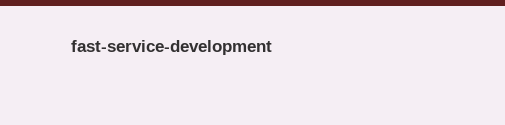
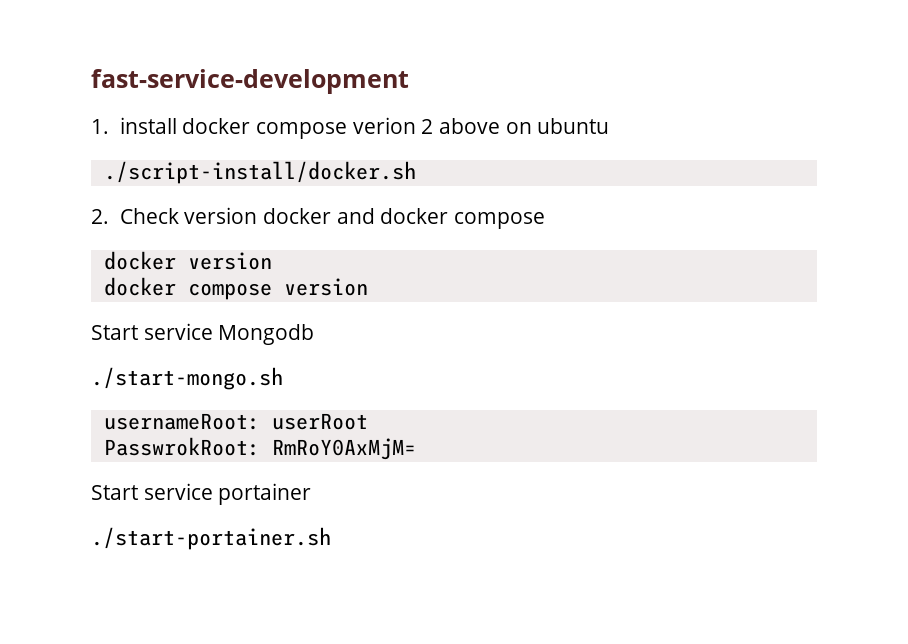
+ 1. install docker compose verion 2 above on ubuntu
+ ./script-install/docker.sh
+ 2. Check version docker and docker compose
+ docker version
+ docker compose version
+ Start service Mongodb
+ ./start-mongo.sh
+ usernameRoot: userRoot
+ PasswrokRoot: RmRoY0AxMjM=
+ Start service portainer
+ ./start-portainer.sh

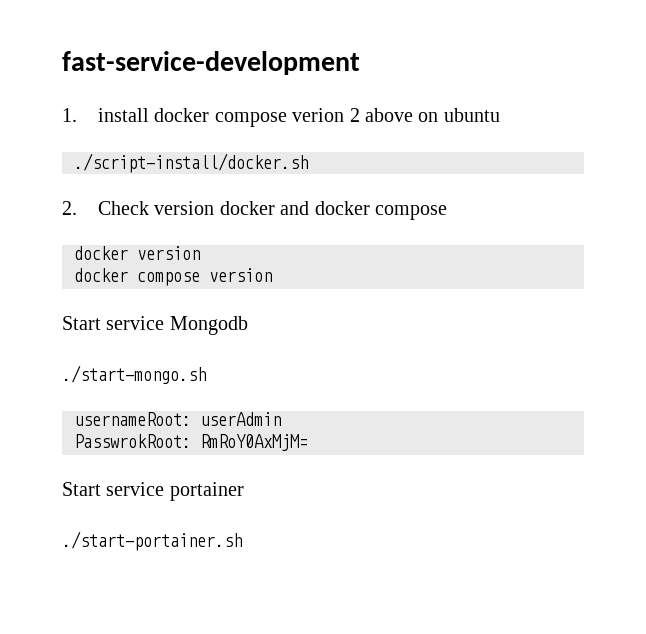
- usernameRoot: userRoot
+ usernameRoot: userAdmin

